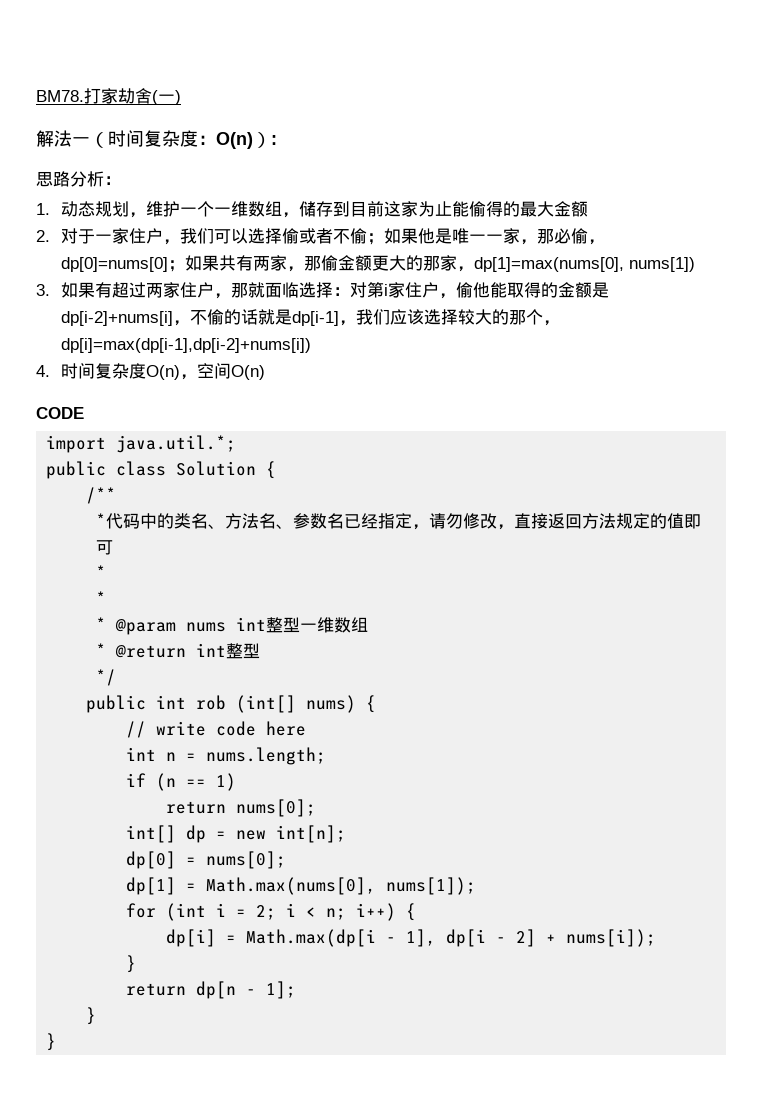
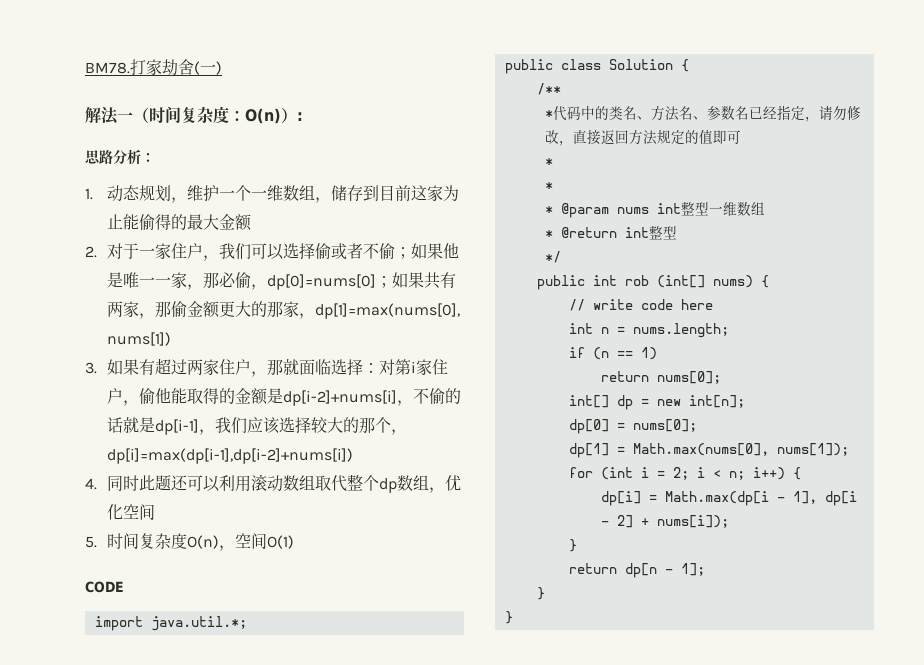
- 4.时间复杂度O(n)，空间O(n)
+ 4.同时此题还可以利用滚动数组取代整个dp数组，优化空间
+ 5.时间复杂度O(n)，空间O(1)

